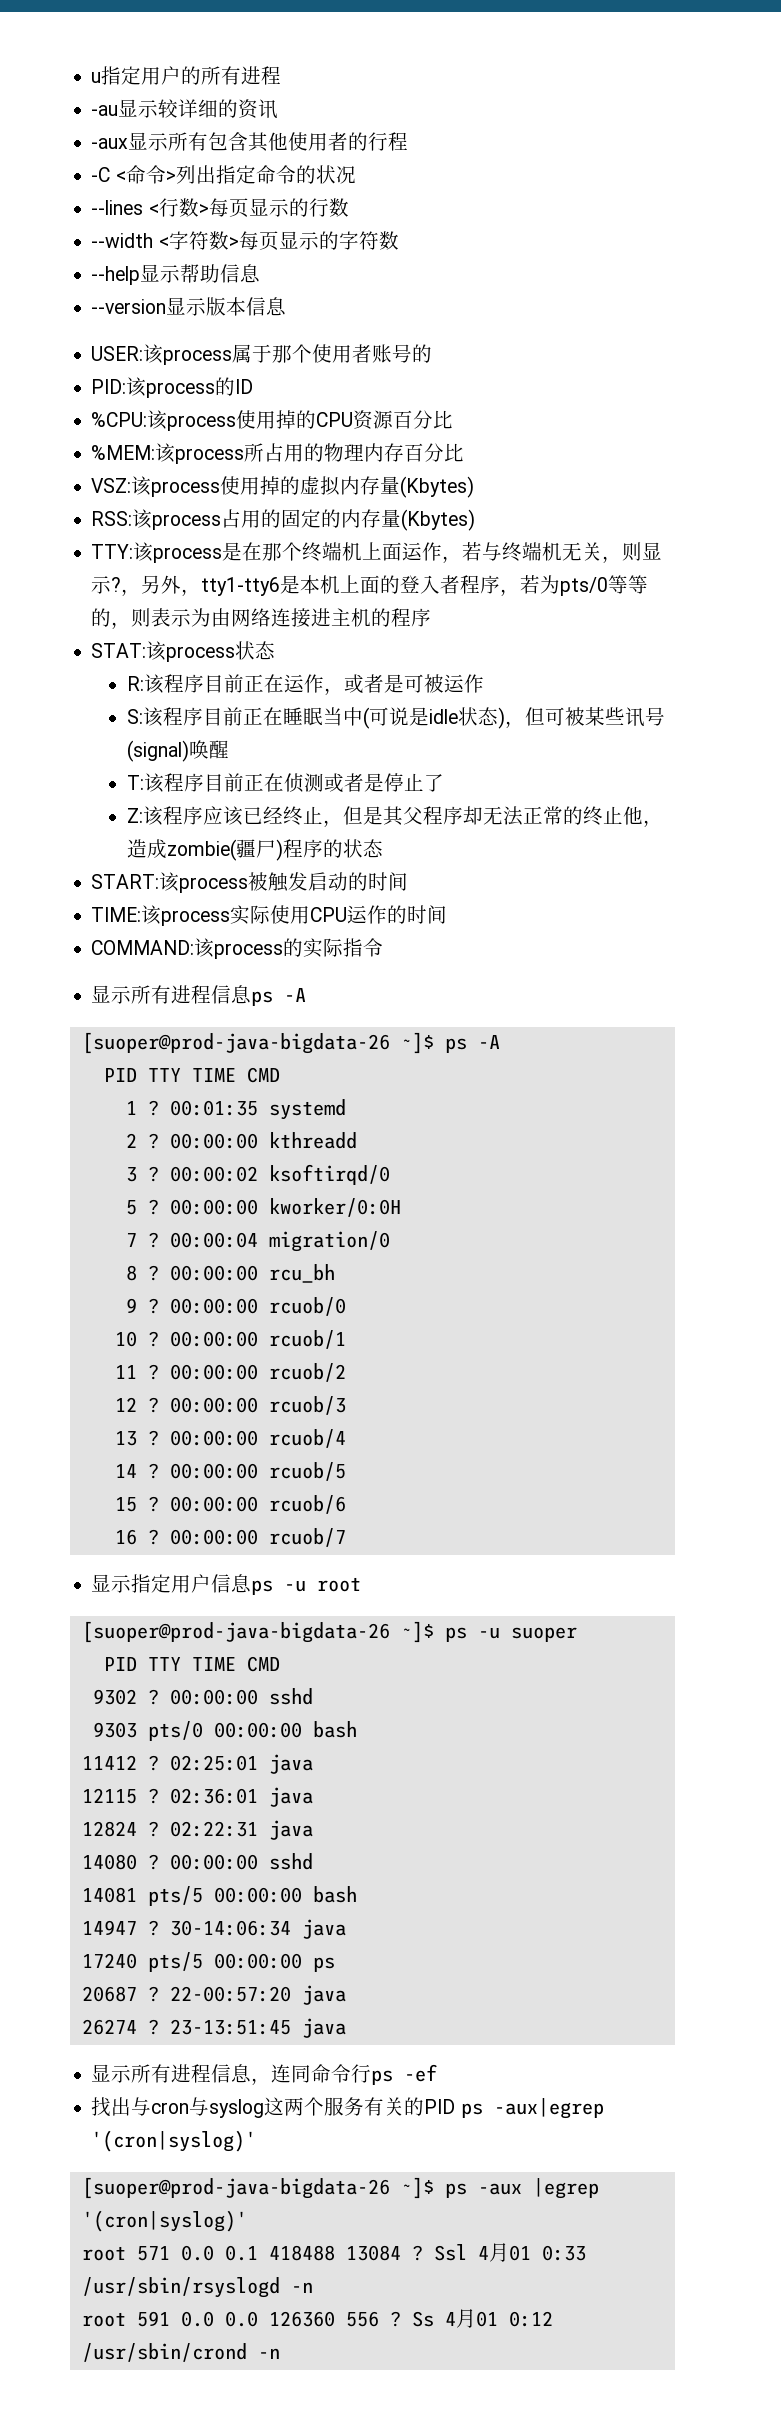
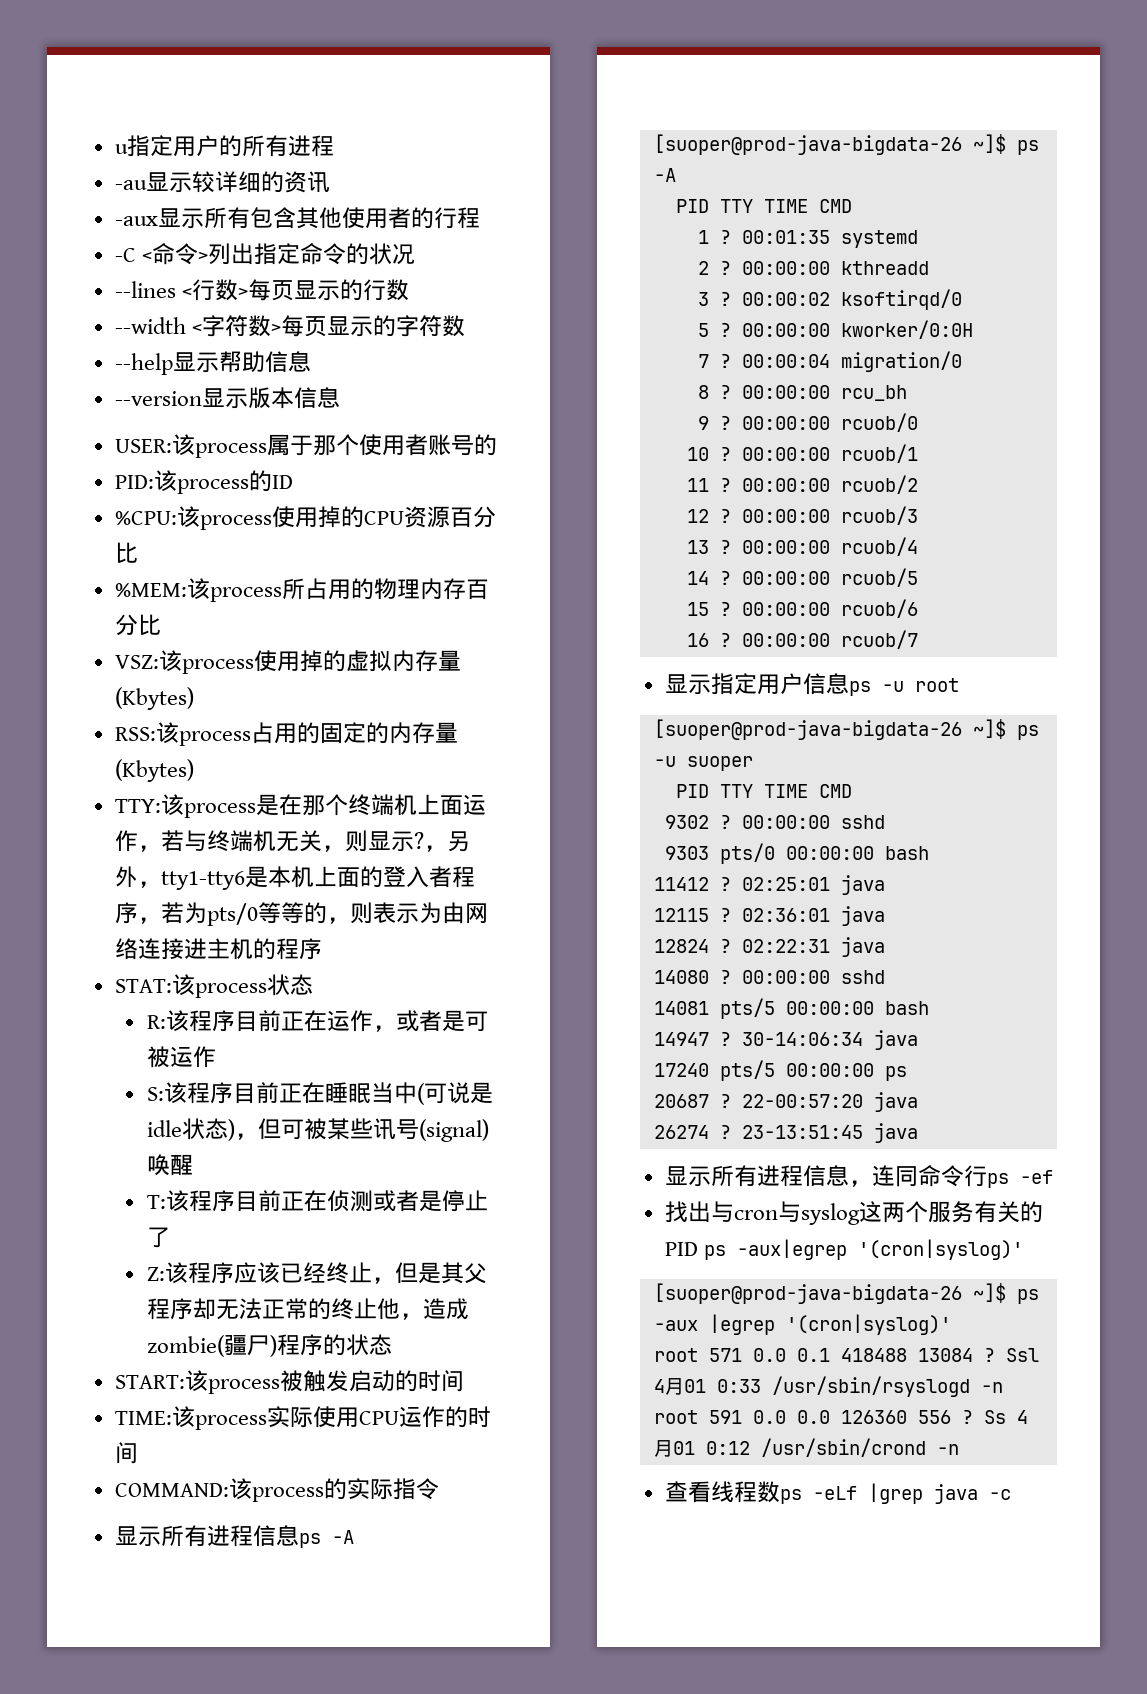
+ 查看线程数ps -eLf |grep java -c

